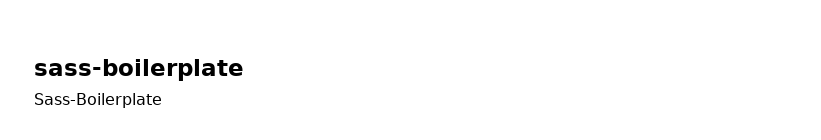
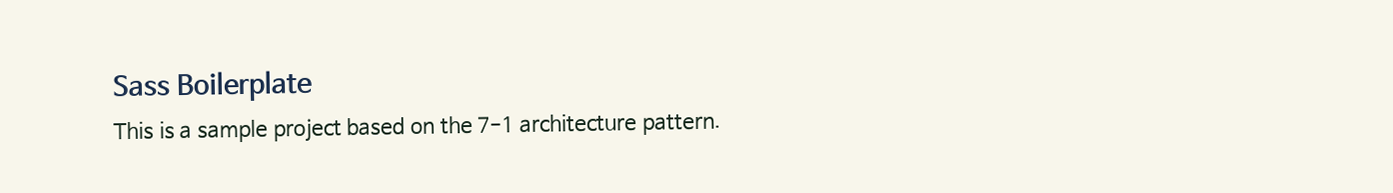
- sass-boilerplate
- Sass-Boilerplate
+ Sass Boilerplate
+ This is a sample project based on the 7-1 architecture pattern.

